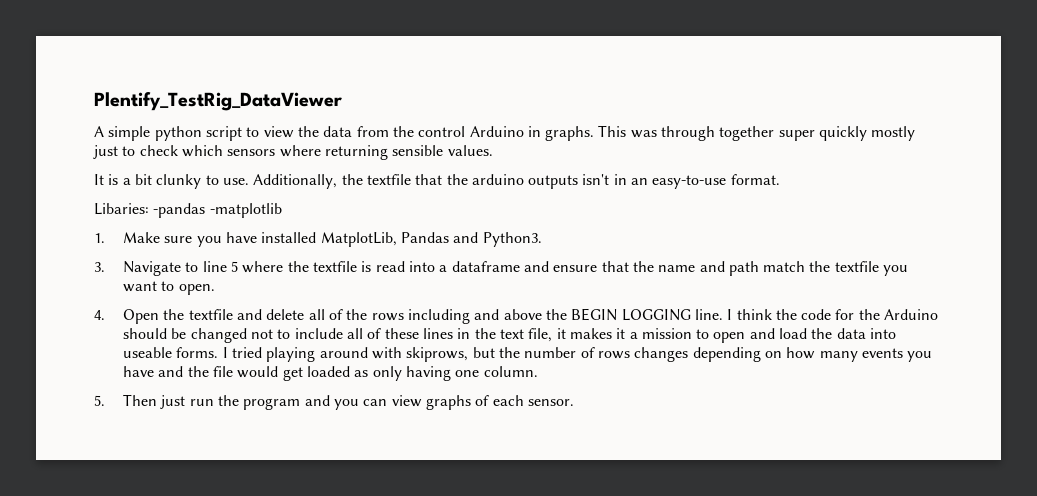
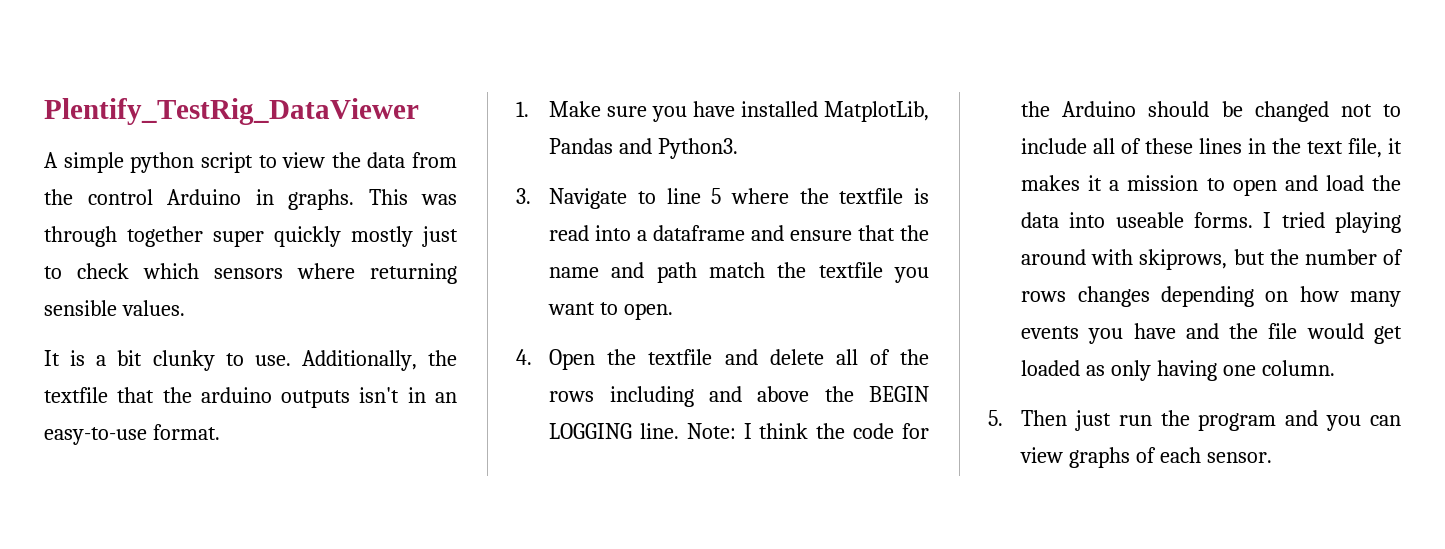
- Libaries: -pandas -matplotlib
- I think the code for the Arduino should be changed not to include all of these lines in the text file, it makes it a mission to open and load the data into useable forms.
+ Note: I think the code for the Arduino should be changed not to include all of these lines in the text file, it makes it a mission to open and load the data into useable forms.

